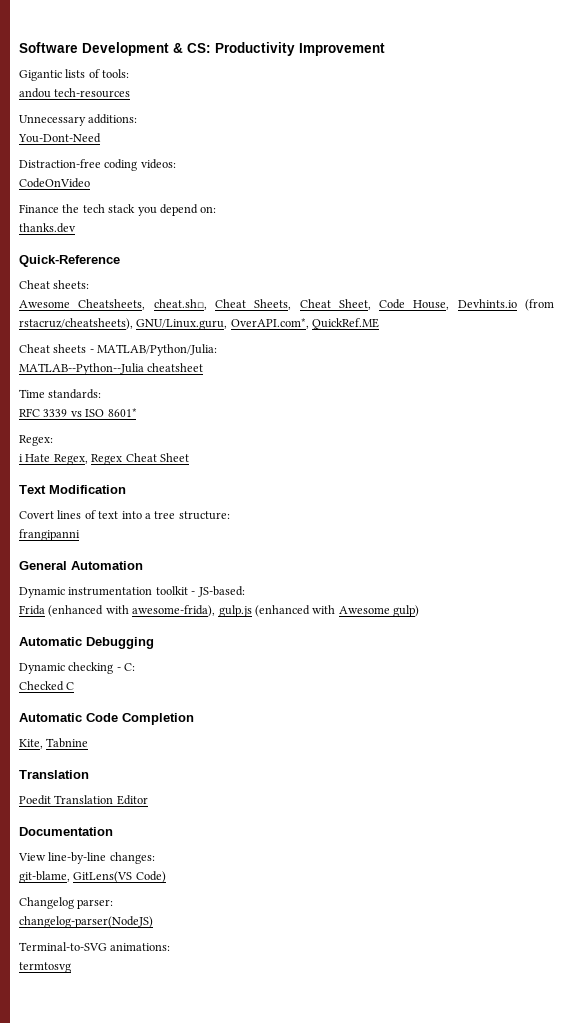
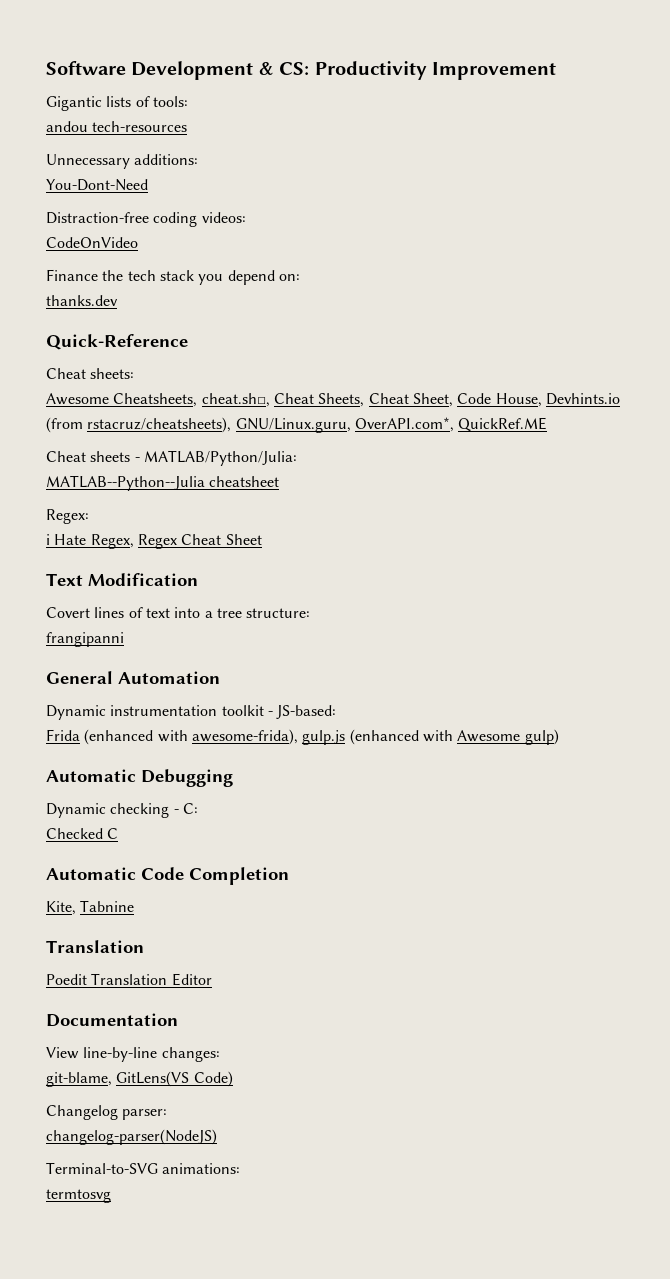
- Time standards:
- RFC 3339 vs ISO 8601*

